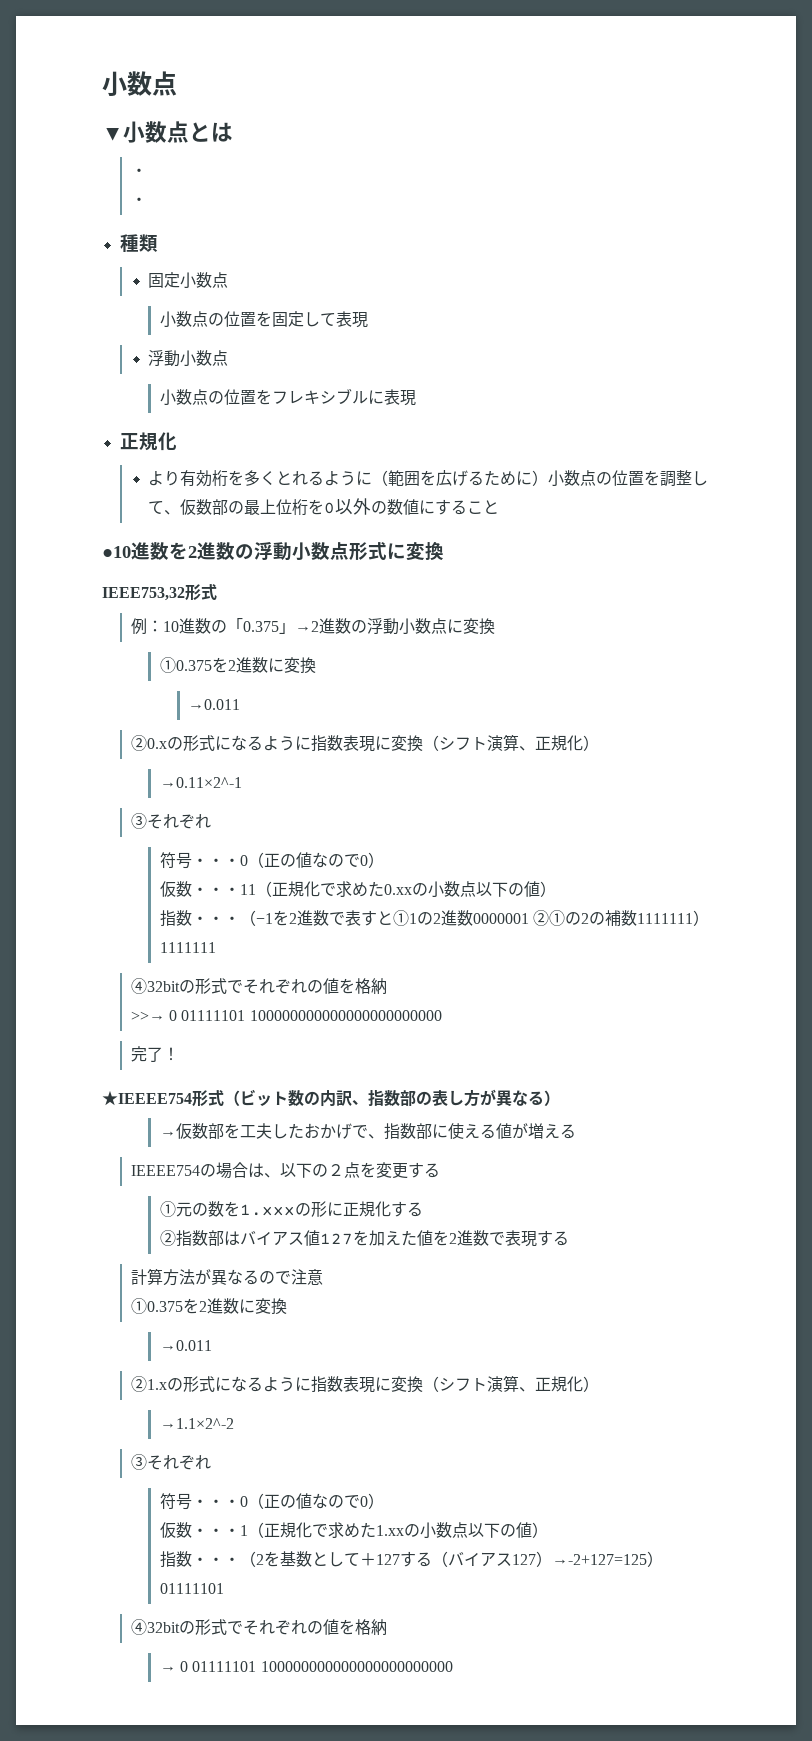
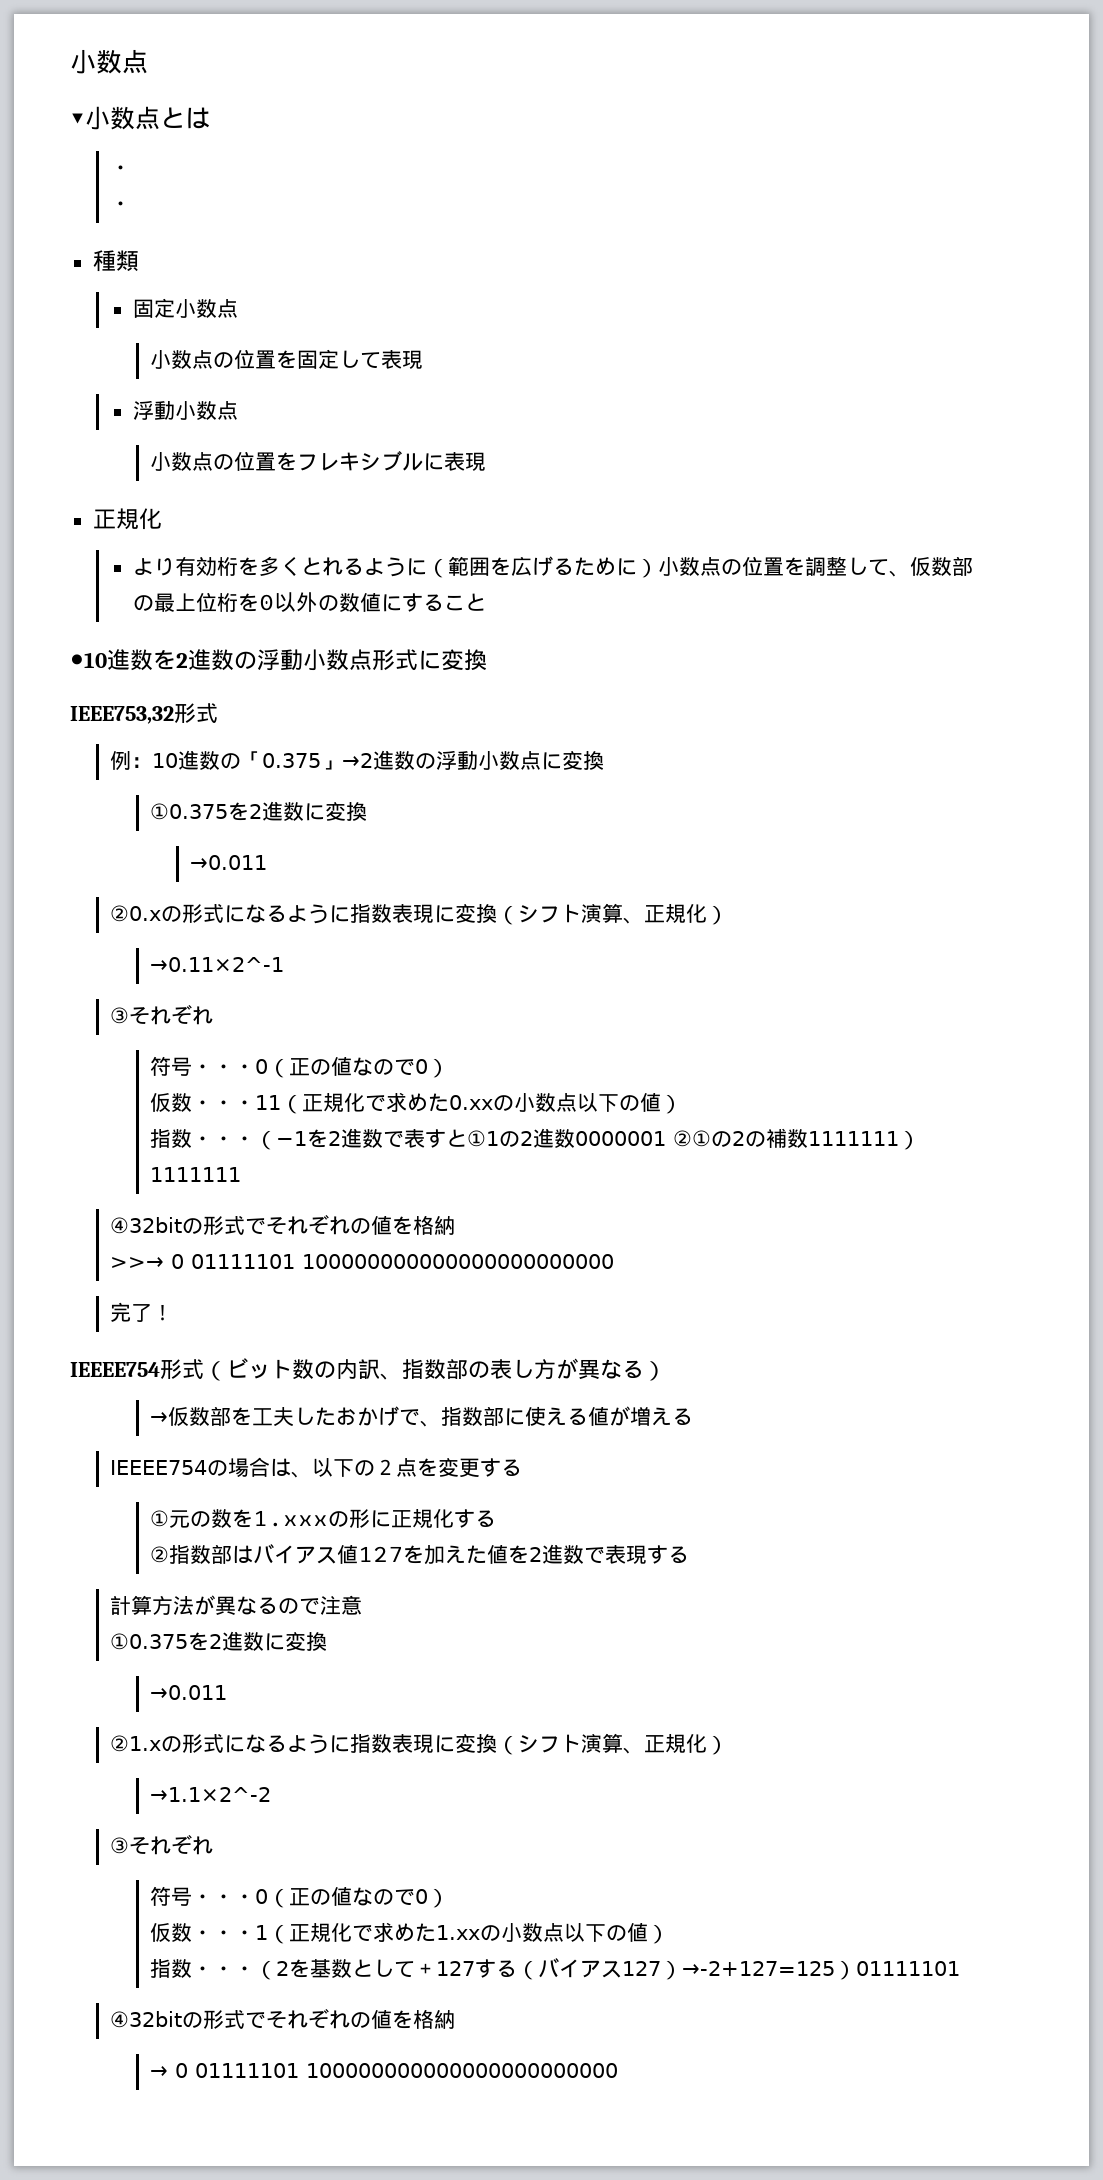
- ★IEEEE754形式（ビット数の内訳、指数部の表し方が異なる）
+ IEEEE754形式（ビット数の内訳、指数部の表し方が異なる）

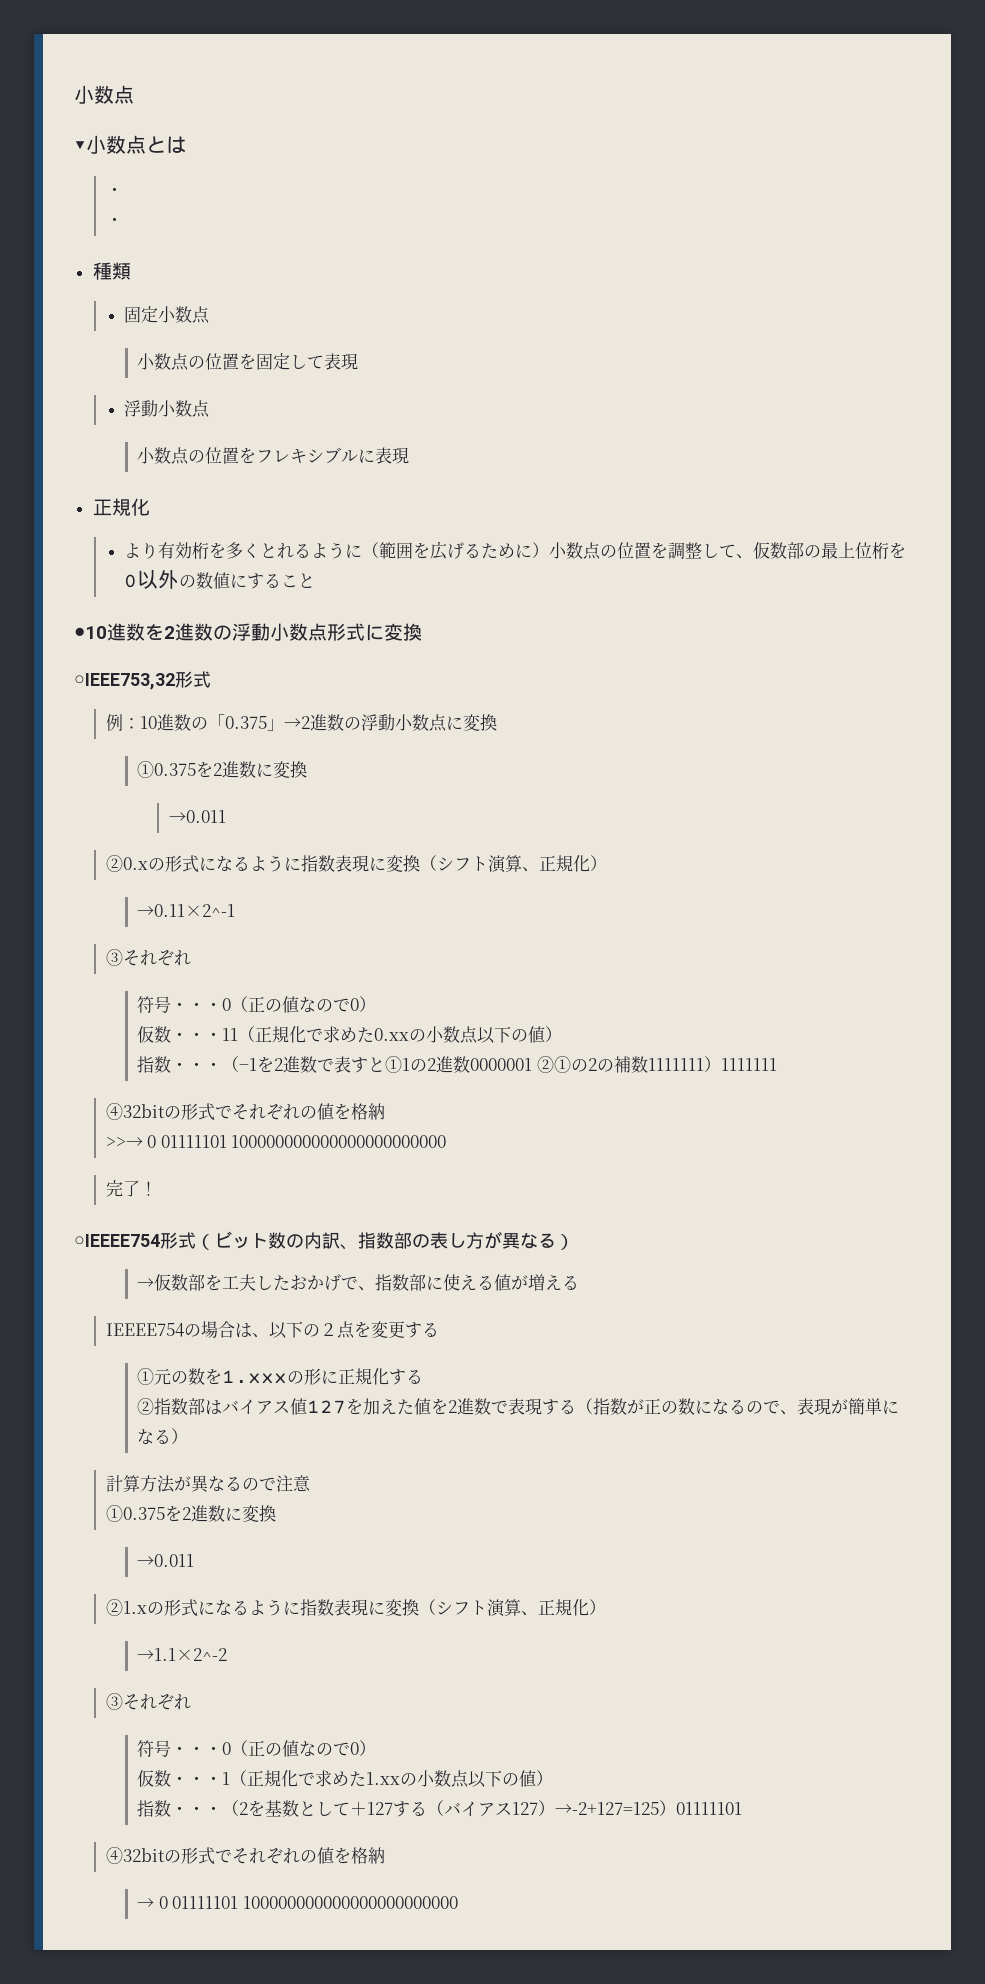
- IEEE753,32形式
+ ○IEEE753,32形式
- IEEEE754形式（ビット数の内訳、指数部の表し方が異なる）
+ ○IEEEE754形式（ビット数の内訳、指数部の表し方が異なる）
- ②指数部はバイアス値127を加えた値を2進数で表現する
+ ②指数部はバイアス値127を加えた値を2進数で表現する（指数が正の数になるので、表現が簡単になる）

